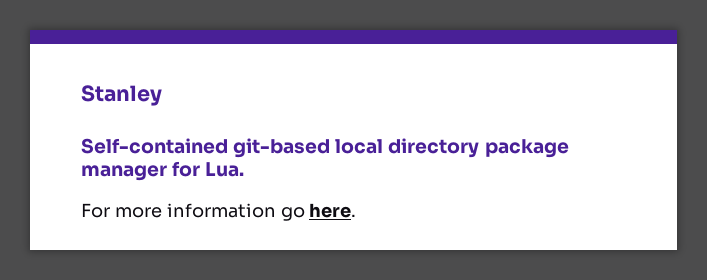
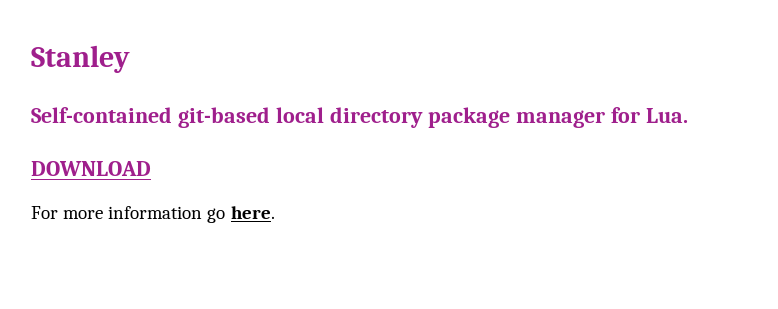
+ DOWNLOAD

